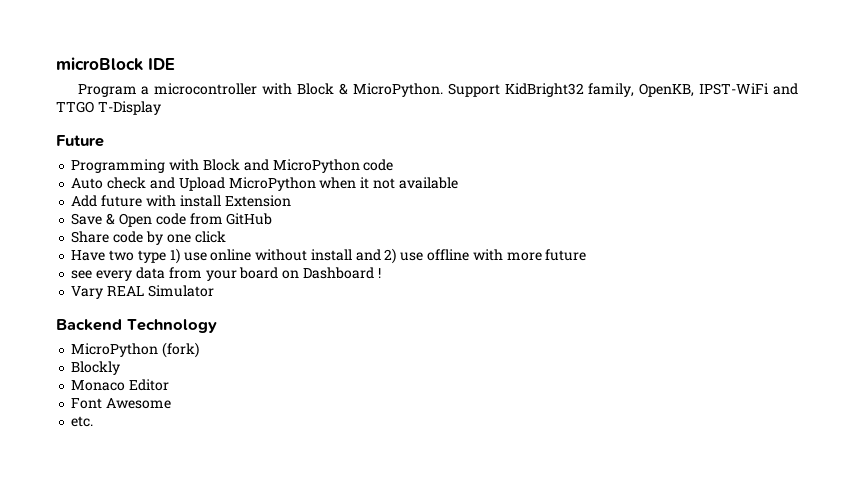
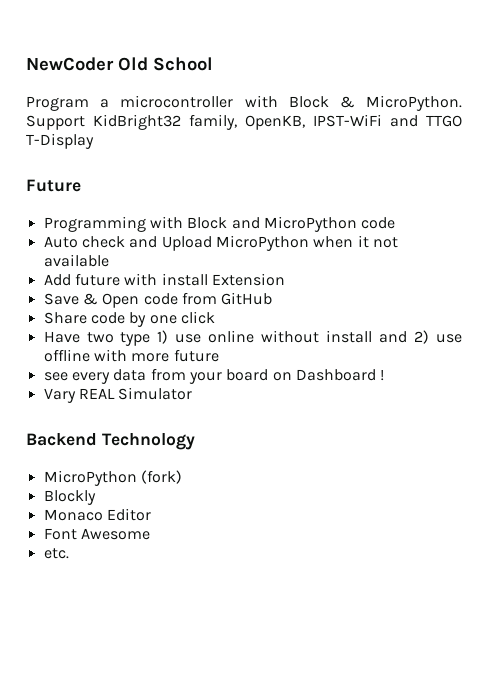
- microBlock IDE
+ NewCoder Old School

